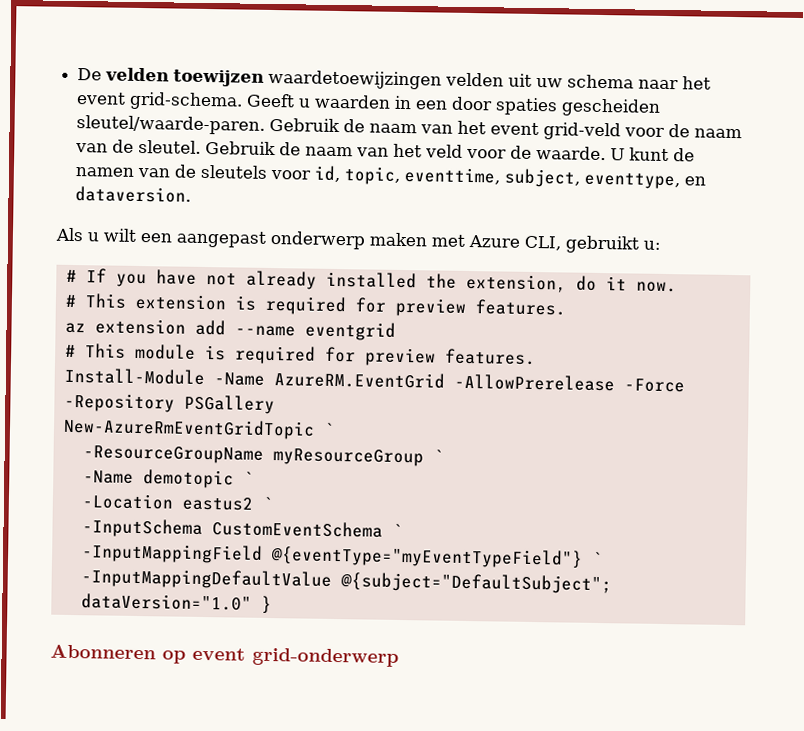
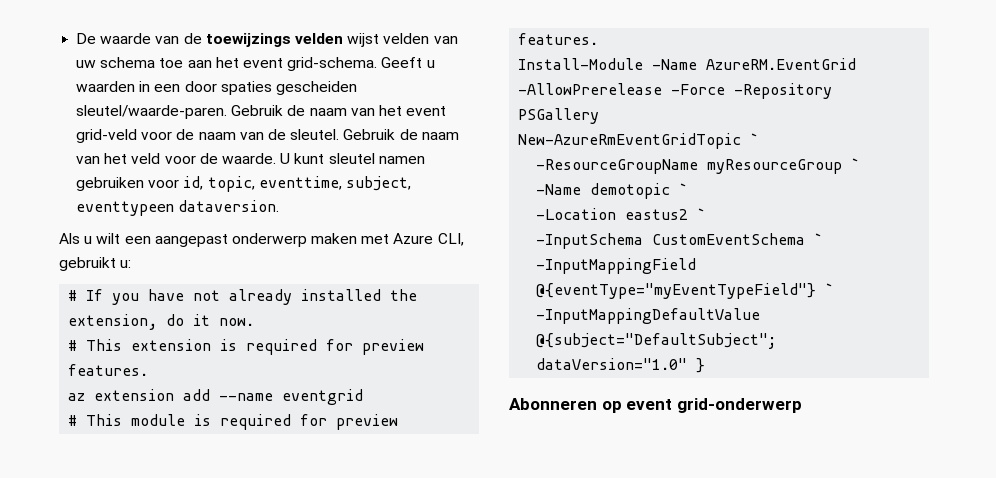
- De velden toewijzen waardetoewijzingen velden uit uw schema naar het event grid-schema.
+ De waarde van de toewijzings velden wijst velden van uw schema toe aan het event grid-schema.
- U kunt de namen van de sleutels voor id, topic, eventtime, subject, eventtype, en dataversion.
+ U kunt sleutel namen gebruiken voor id, topic, eventtime, subject, eventtypeen dataversion.

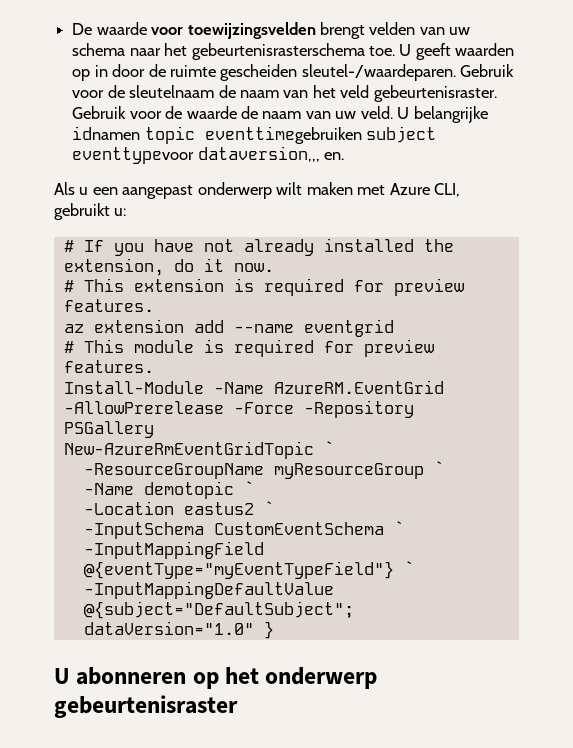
- De waarde van de toewijzings velden wijst velden van uw schema toe aan het event grid-schema. Geeft u waarden in een door spaties gescheiden sleutel/waarde-paren. Gebruik de naam van het event grid-veld voor de naam van de sleutel. Gebruik de naam van het veld voor de waarde. U kunt sleutel namen gebruiken voor id, topic, eventtime, subject, eventtypeen dataversion.
+ De waarde voor toewijzingsvelden brengt velden van uw schema naar het gebeurtenisrasterschema toe. U geeft waarden op in door de ruimte gescheiden sleutel-/waardeparen. Gebruik voor de sleutelnaam de naam van het veld gebeurtenisraster. Gebruik voor de waarde de naam van uw veld. U belangrijke idnamen topic eventtimegebruiken subject eventtypevoor dataversion,,, en.
- Als u wilt een aangepast onderwerp maken met Azure CLI, gebruikt u:
+ Als u een aangepast onderwerp wilt maken met Azure CLI, gebruikt u:
- Abonneren op event grid-onderwerp
+ U abonneren op het onderwerp gebeurtenisraster

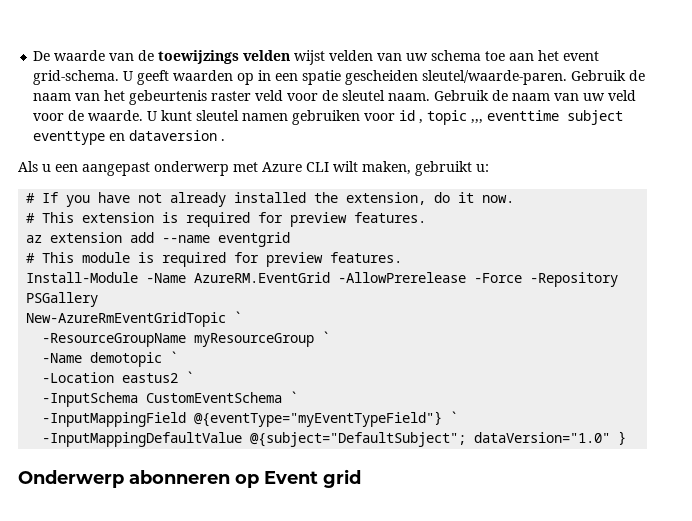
- De waarde voor toewijzingsvelden brengt velden van uw schema naar het gebeurtenisrasterschema toe.
+ De waarde van de toewijzings velden wijst velden van uw schema toe aan het event grid-schema.
- U geeft waarden op in door de ruimte gescheiden sleutel-/waardeparen. Gebruik voor de sleutelnaam de naam van het veld gebeurtenisraster. Gebruik voor de waarde de naam van uw veld. U belangrijke idnamen topic eventtimegebruiken subject eventtypevoor dataversion,,, en.
+ U geeft waarden op in een spatie gescheiden sleutel/waarde-paren. Gebruik de naam van het gebeurtenis raster veld voor de sleutel naam. Gebruik de naam van uw veld voor de waarde. U kunt sleutel namen gebruiken voor id , topic ,,, eventtime subject eventtype en dataversion .
- Als u een aangepast onderwerp wilt maken met Azure CLI, gebruikt u:
+ Als u een aangepast onderwerp met Azure CLI wilt maken, gebruikt u:
- U abonneren op het onderwerp gebeurtenisraster
+ Onderwerp abonneren op Event grid

